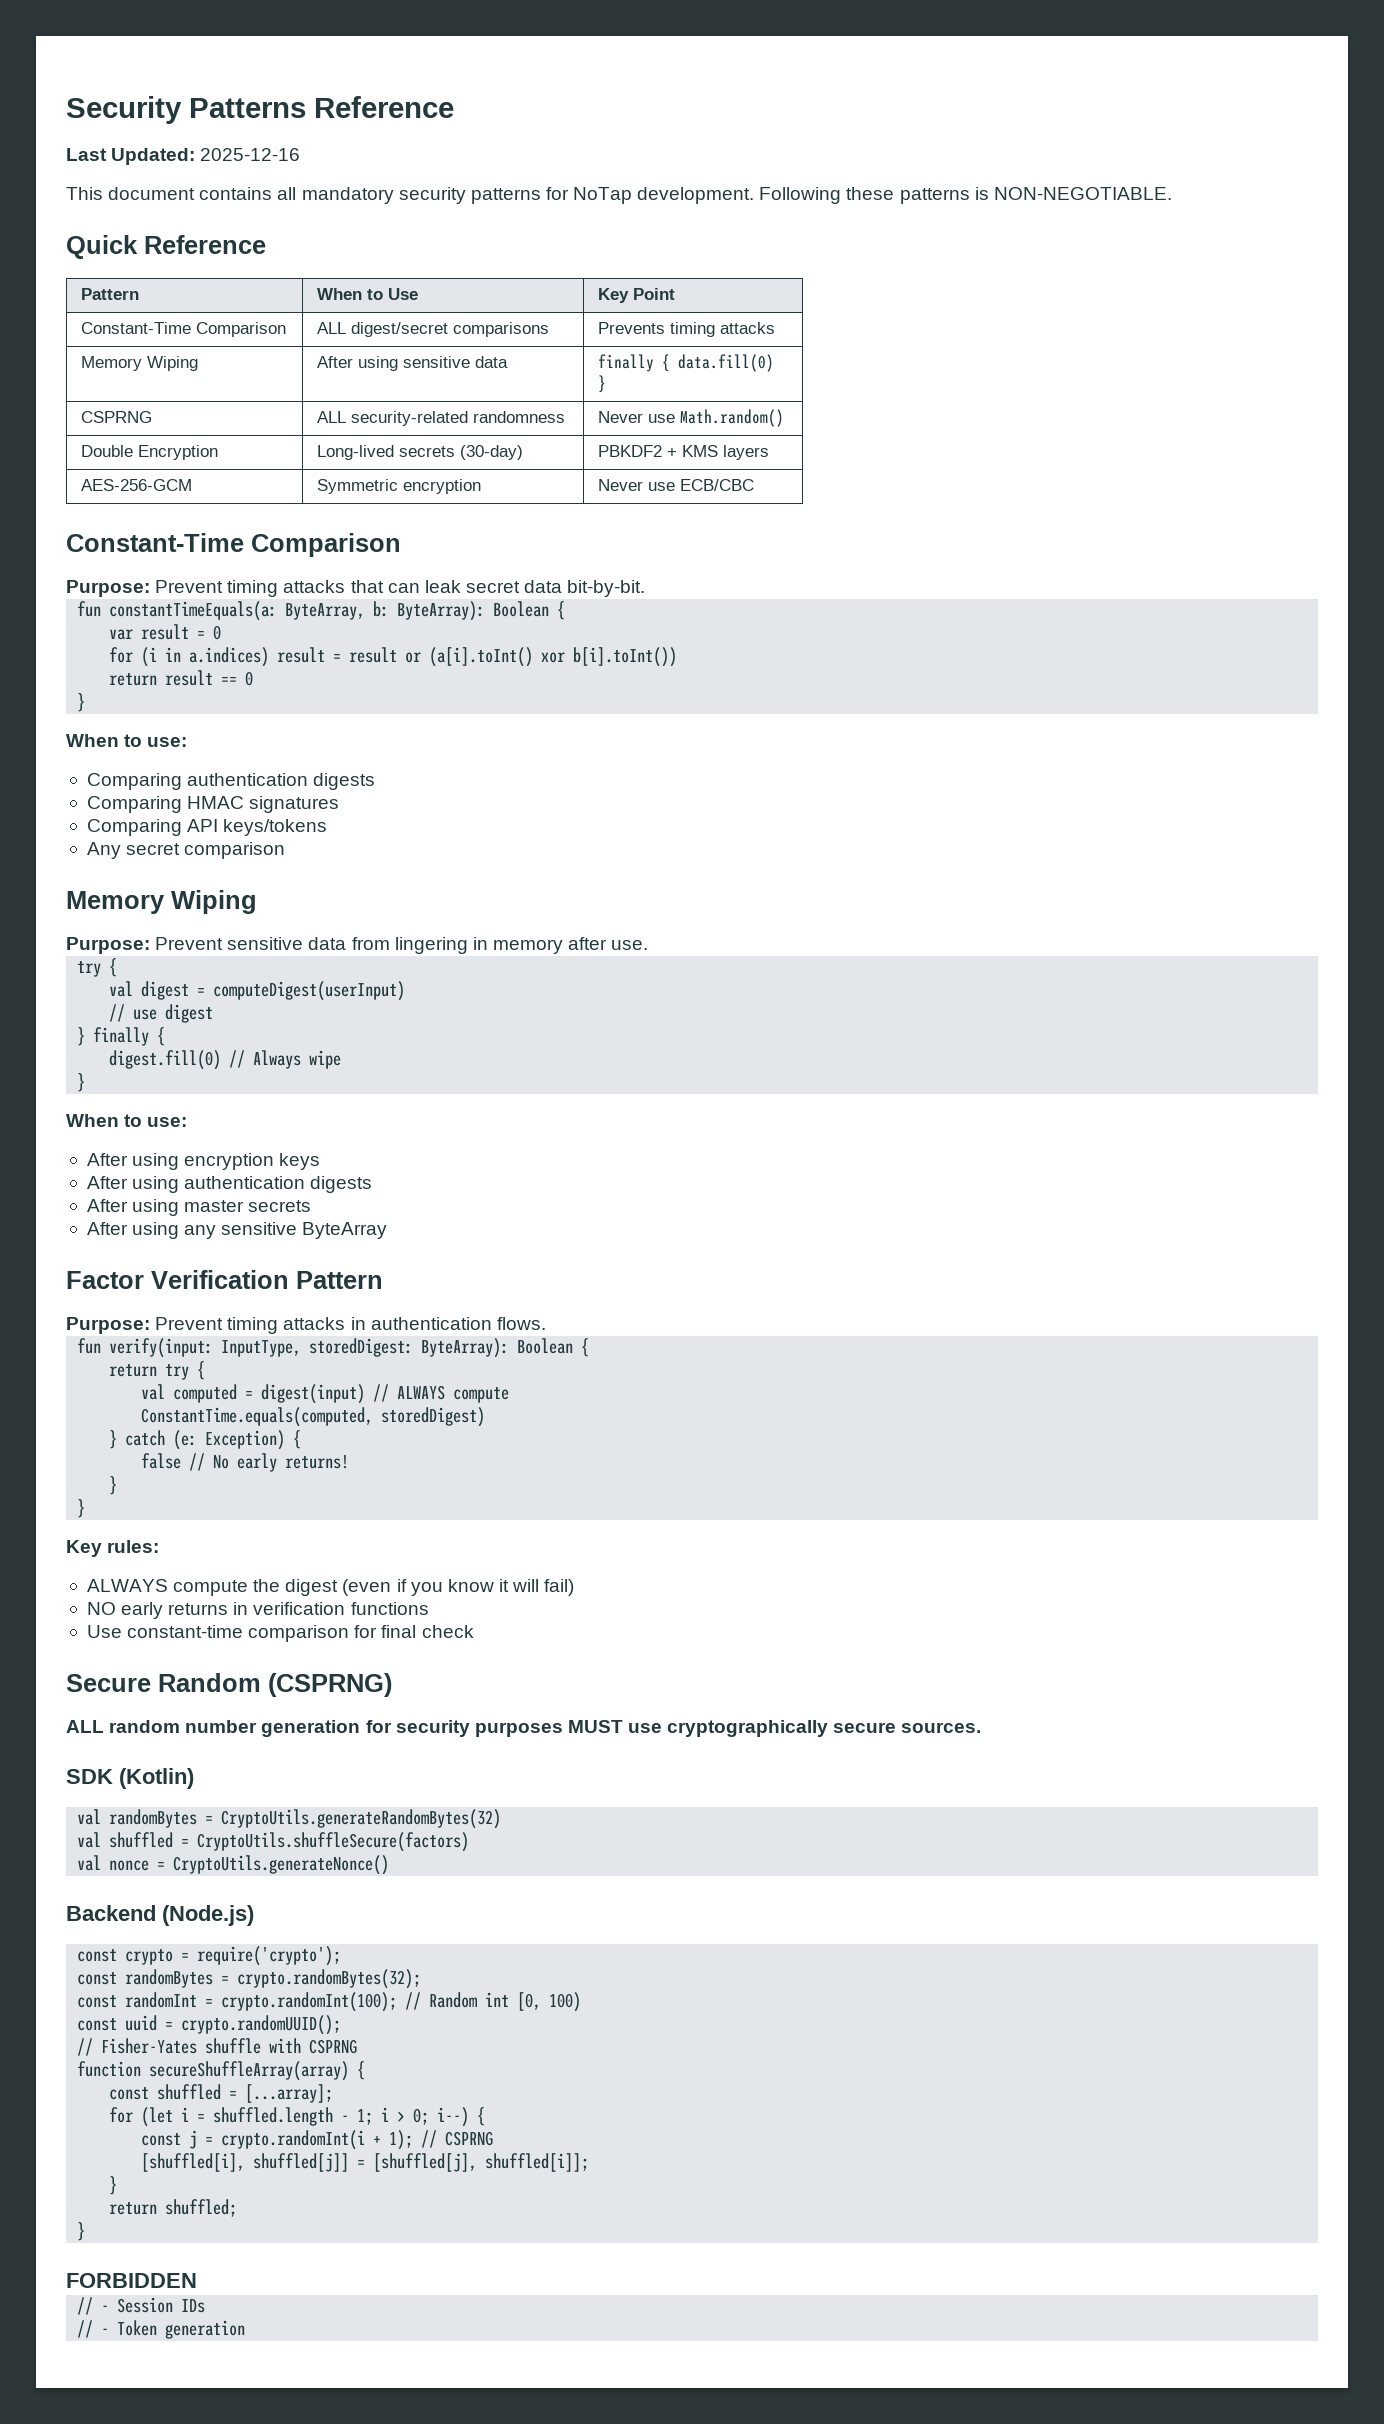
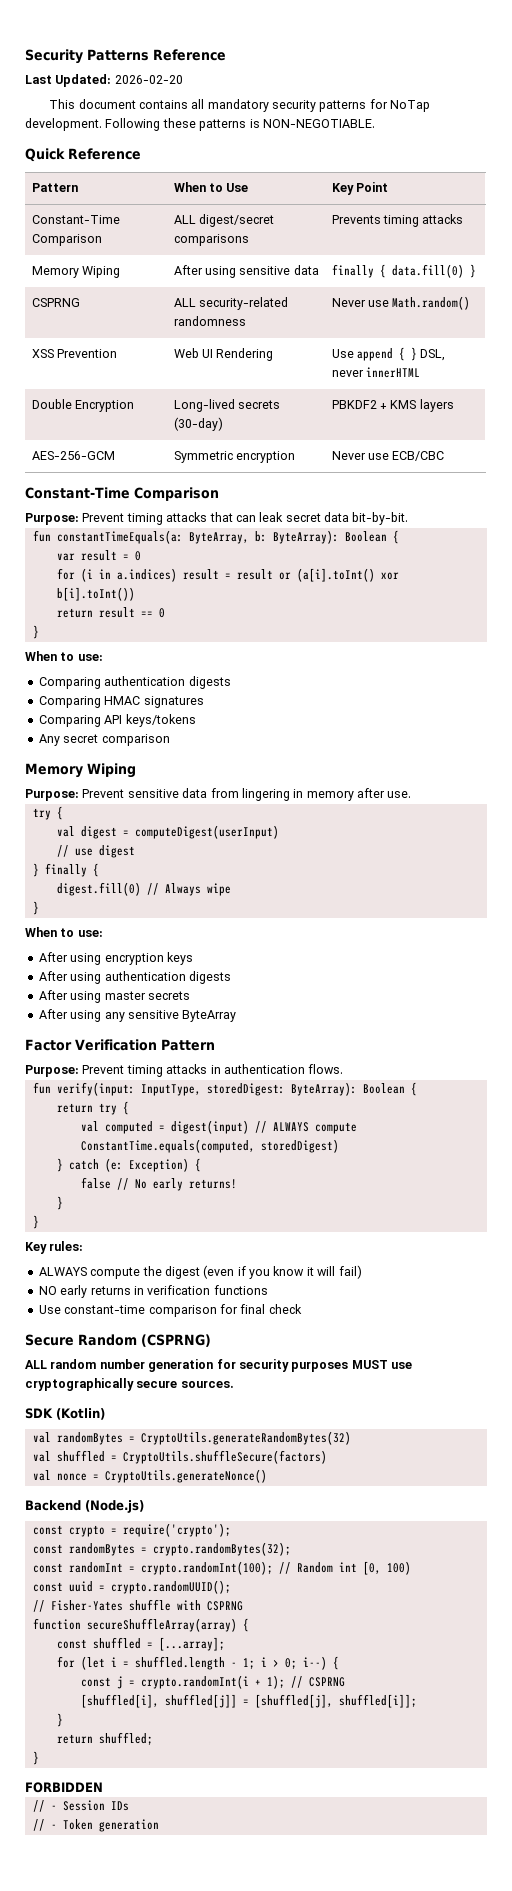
- Last Updated: 2025-12-16
+ Last Updated: 2026-02-20
+ XSS Prevention | Web UI Rendering | Use append { } DSL, never innerHTML

